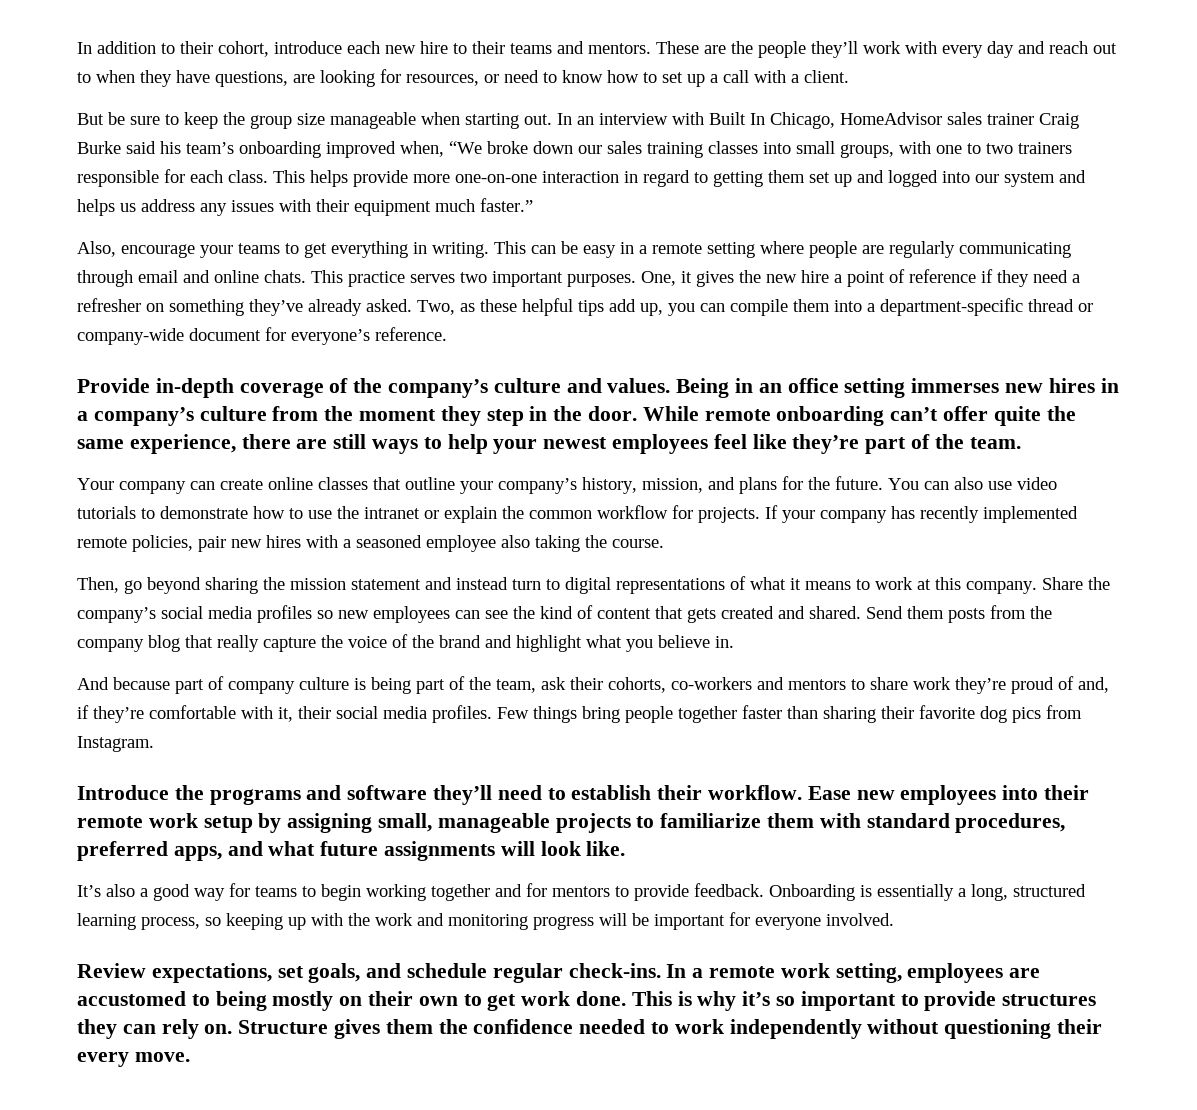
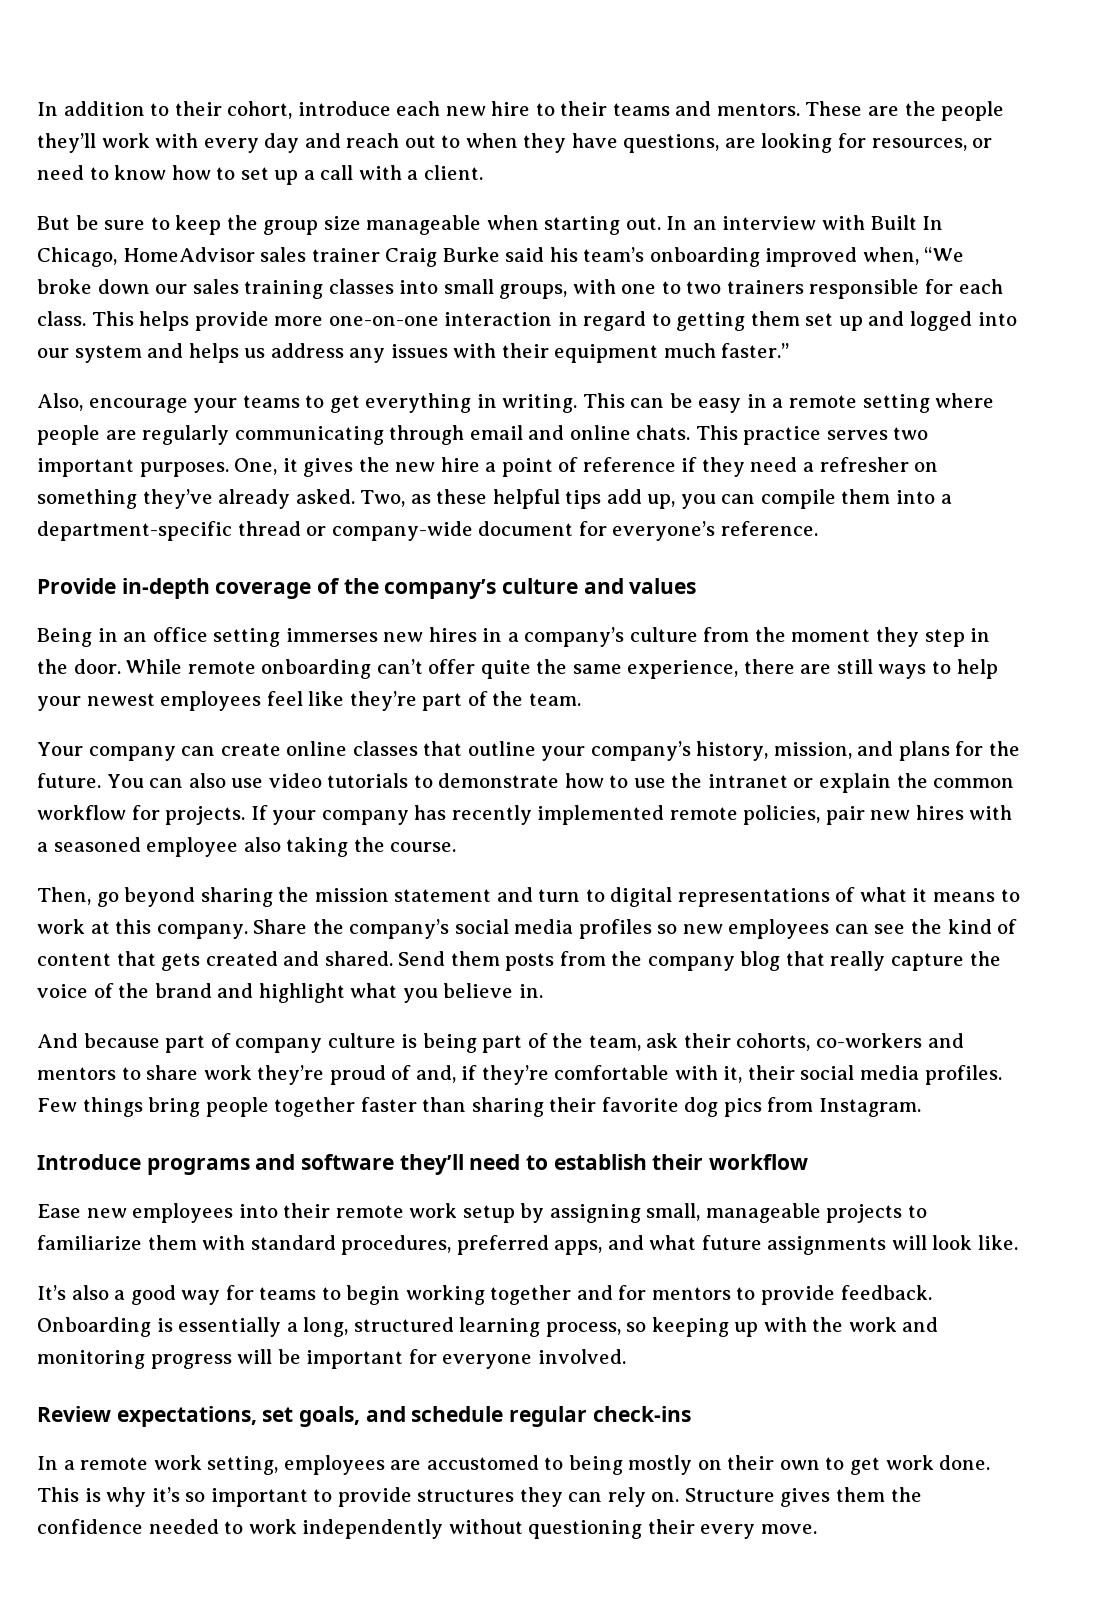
- Provide in-depth coverage of the company’s culture and values. Being in an office setting immerses new hires in a company’s culture from the moment they step in the door.
+ Provide in-depth coverage of the company’s culture and values
+ Being in an office setting immerses new hires in a company’s culture from the moment they step in the door.
- Then, go beyond sharing the mission statement and instead turn to digital representations of what it means to work at this company.
+ Then, go beyond sharing the mission statement and turn to digital representations of what it means to work at this company.
- Introduce the programs and software they’ll need to establish their workflow. Ease new employees into their remote work setup by assigning small, manageable projects to familiarize them with standard procedures, preferred apps, and what future assignments will look like.
+ Introduce programs and software they’ll need to establish their workflow
+ Ease new employees into their remote work setup by assigning small, manageable projects to familiarize them with standard procedures, preferred apps, and what future assignments will look like.
- Review expectations, set goals, and schedule regular check-ins. In a remote work setting, employees are accustomed to being mostly on their own to get work done.
+ Review expectations, set goals, and schedule regular check-ins
+ In a remote work setting, employees are accustomed to being mostly on their own to get work done.

